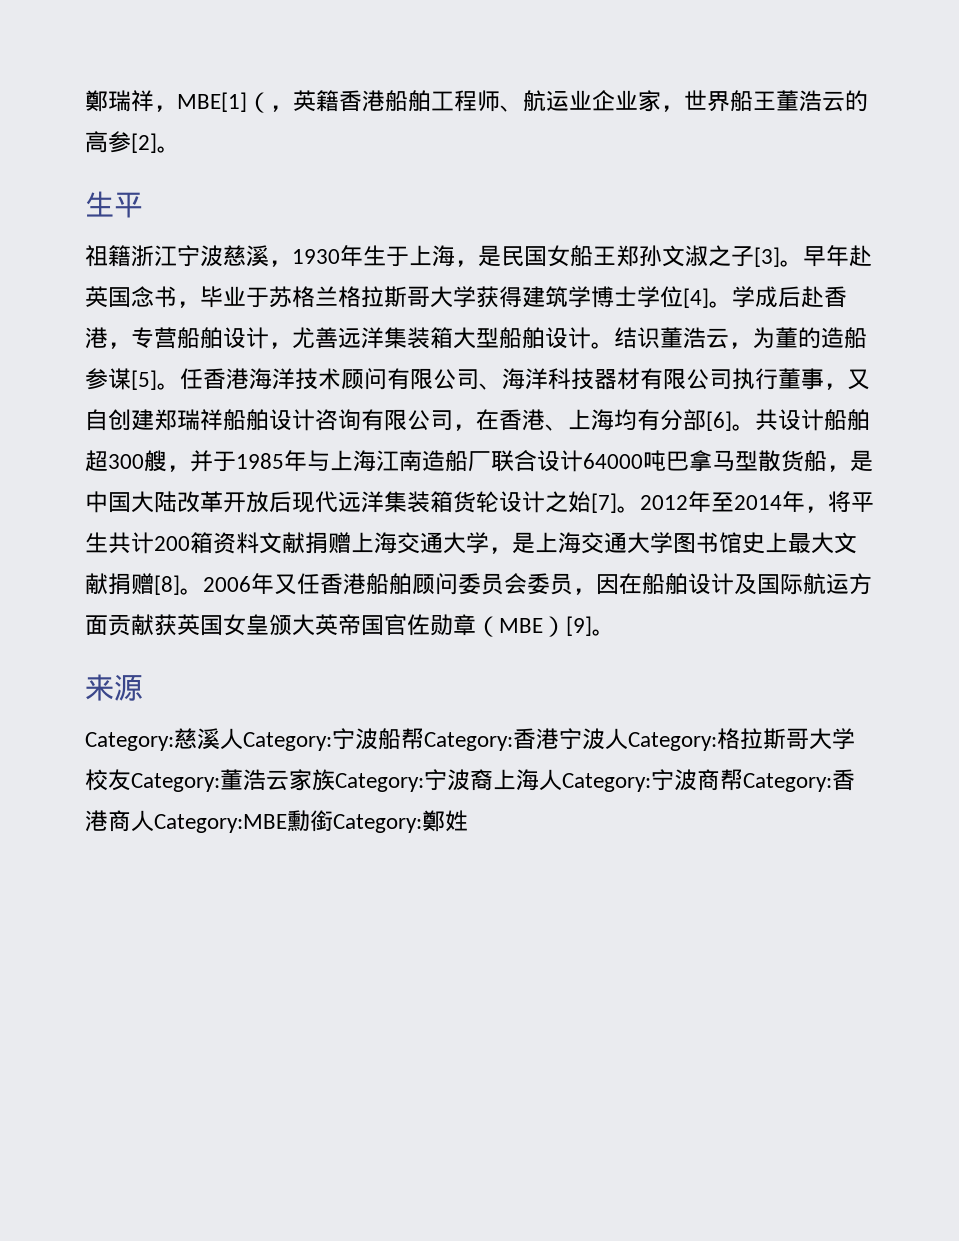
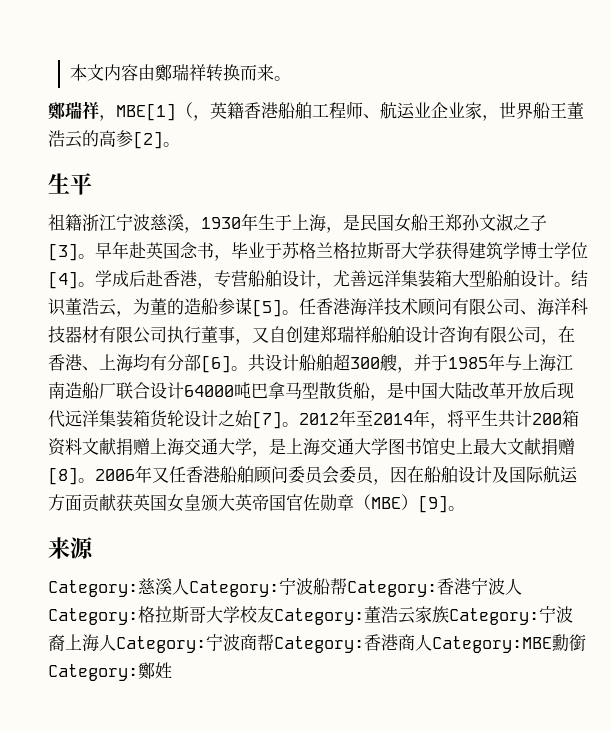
+ 本文内容由鄭瑞祥转换而来。

